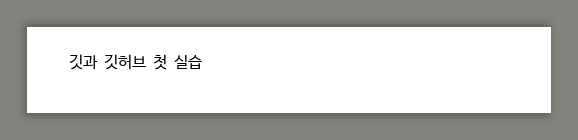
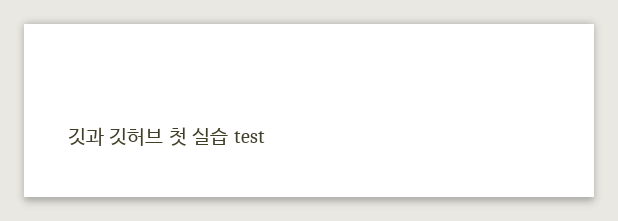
- 깃과 깃허브 첫 실습
+ 깃과 깃허브 첫 실습 test

